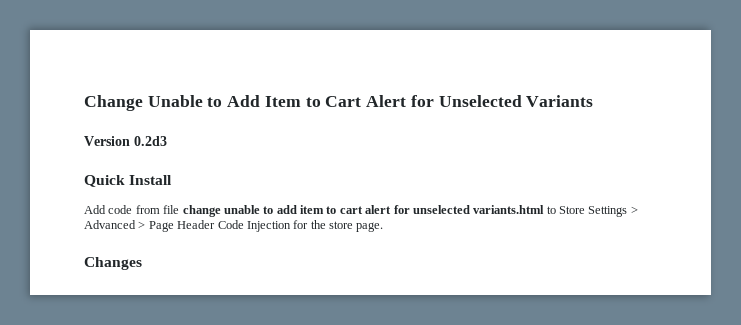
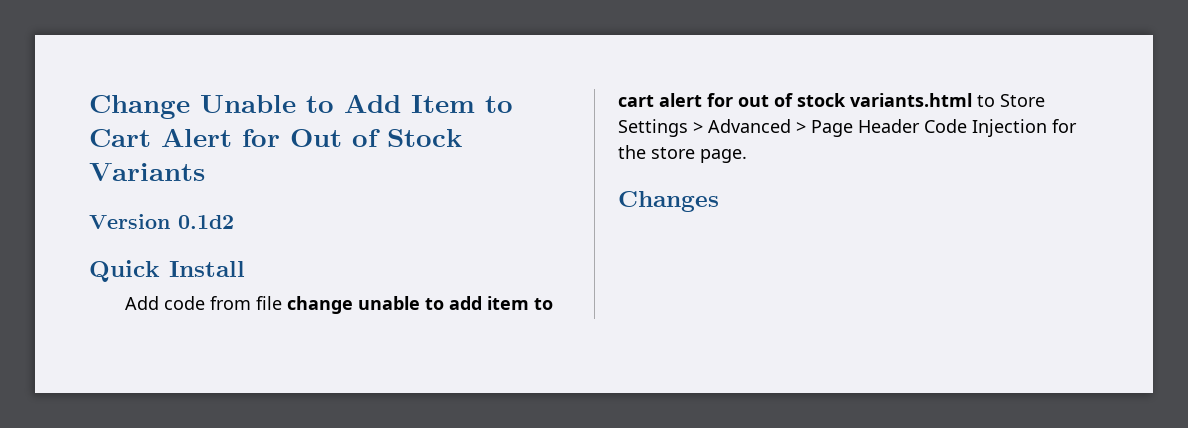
- Change Unable to Add Item to Cart Alert for Unselected Variants
+ Change Unable to Add Item to Cart Alert for Out of Stock Variants
- Version 0.2d3
+ Version 0.1d2
- Add code from file change unable to add item to cart alert for unselected variants.html to Store Settings > Advanced > Page Header Code Injection for the store page.
+ Add code from file change unable to add item to cart alert for out of stock variants.html to Store Settings > Advanced > Page Header Code Injection for the store page.

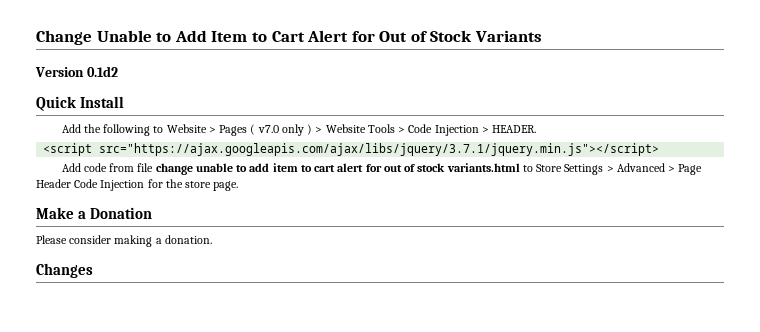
+ Add the following to Website > Pages ( v7.0 only ) > Website Tools > Code Injection > HEADER.
+ <script src="https://ajax.googleapis.com/ajax/libs/jquery/3.7.1/jquery.min.js"></script>
+ Make a Donation
+ Please consider making a donation.

